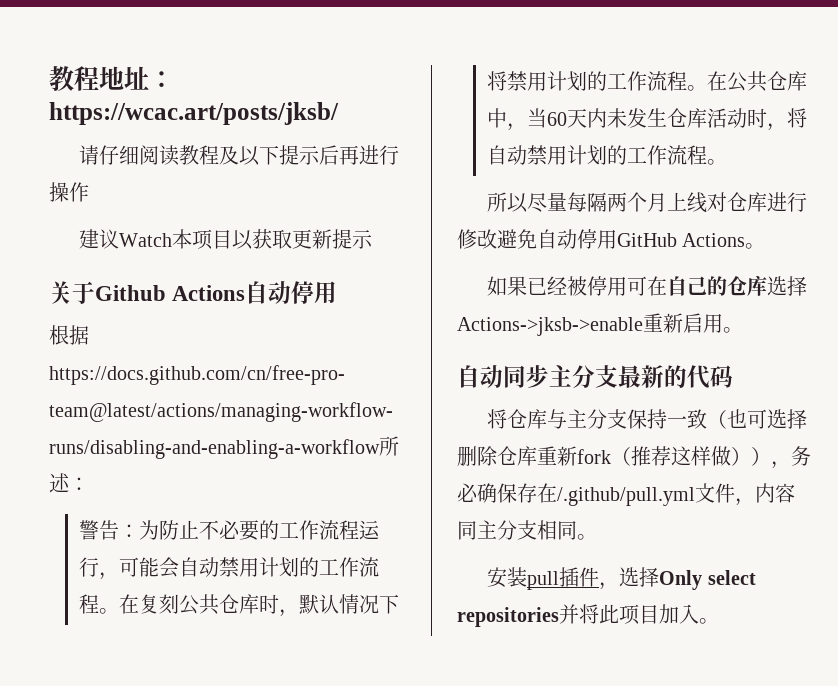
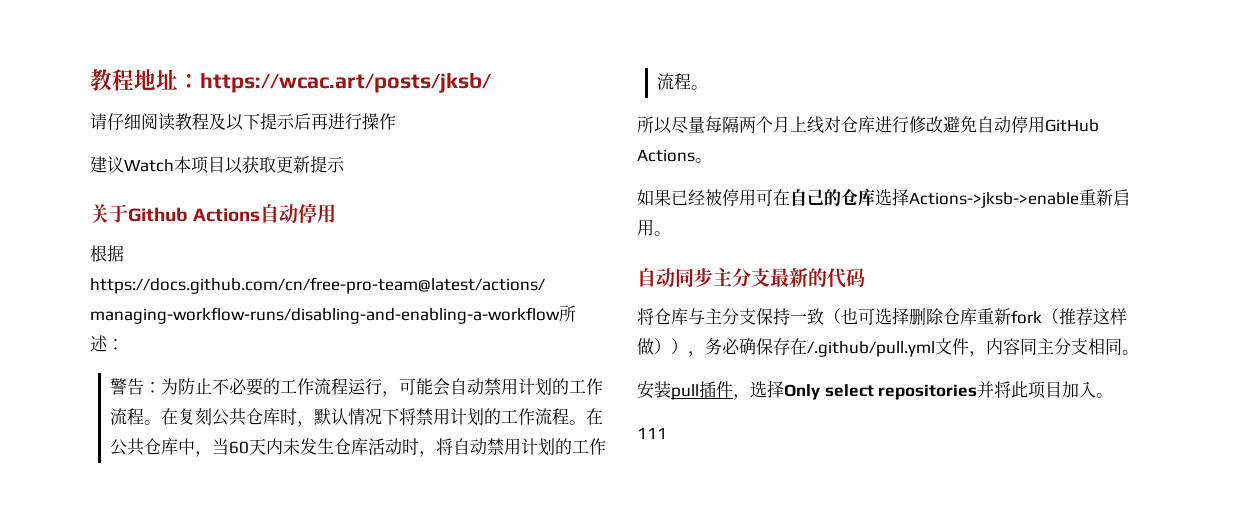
+ 111

